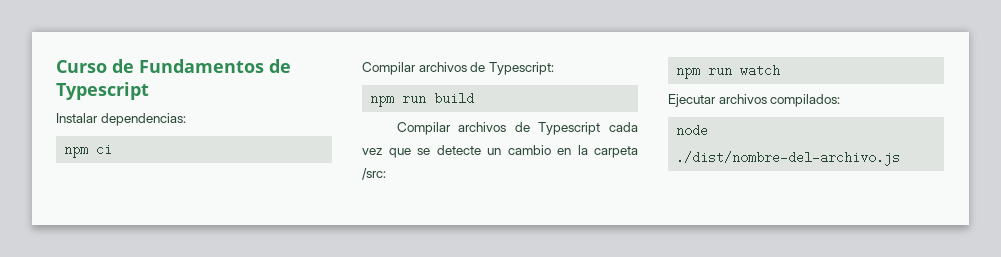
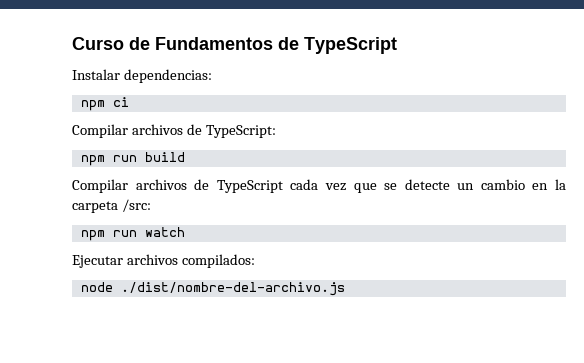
- Curso de Fundamentos de Typescript
+ Curso de Fundamentos de TypeScript
- Compilar archivos de Typescript:
+ Compilar archivos de TypeScript:
- Compilar archivos de Typescript cada vez que se detecte un cambio en la carpeta /src:
+ Compilar archivos de TypeScript cada vez que se detecte un cambio en la carpeta /src:

